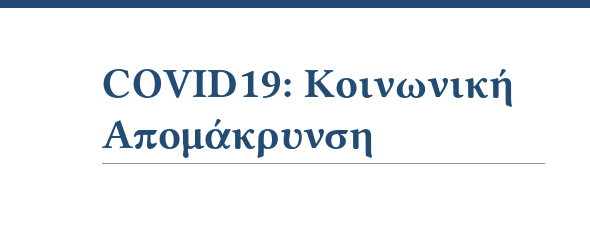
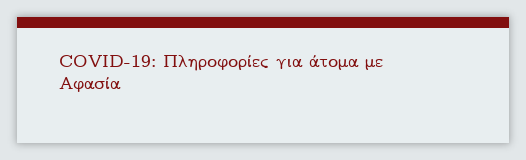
- COVID19: Κοινωνική Απομάκρυνση
+ COVID-19: Πληροφορίες για άτομα με Αφασία

